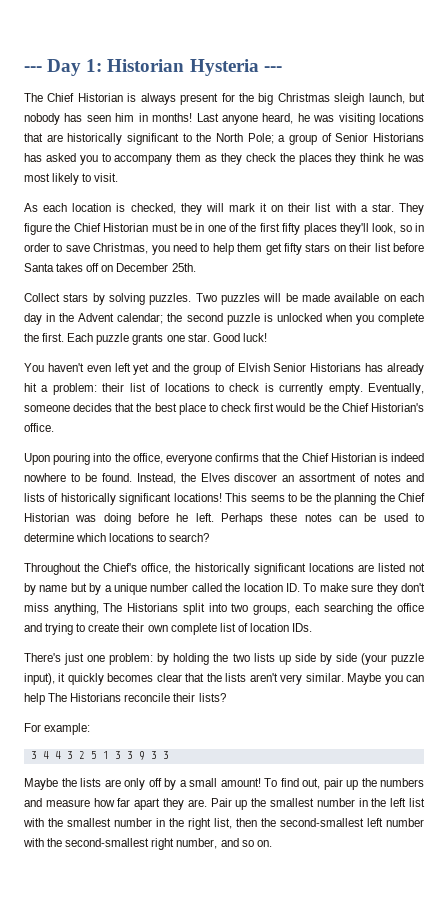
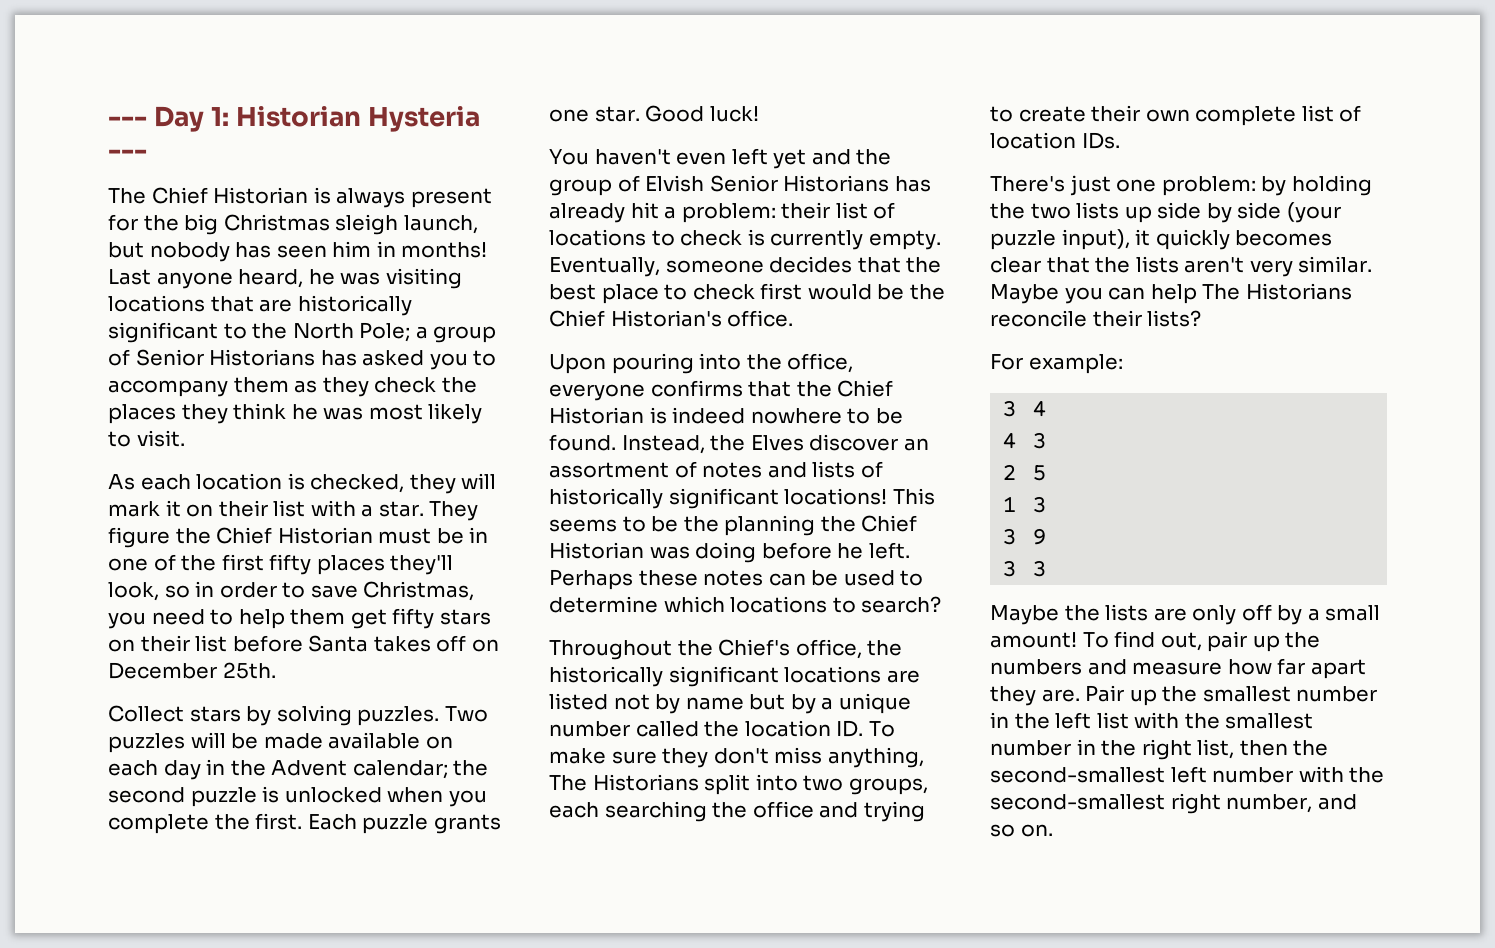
- 3 4 4 3 2 5 1 3 3 9 3 3
+ 3 4
+ 4 3
+ 2 5
+ 1 3
+ 3 9
+ 3 3

